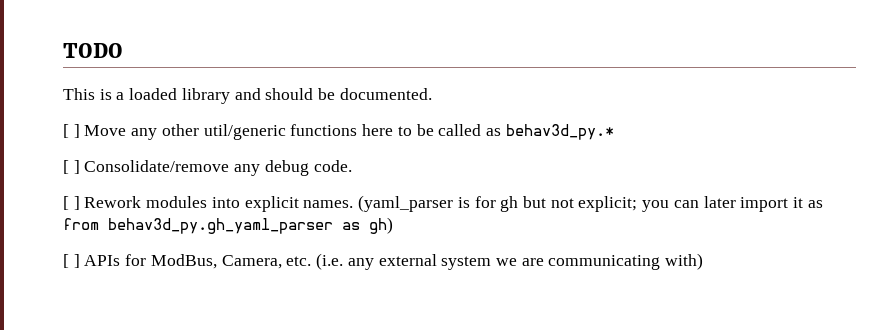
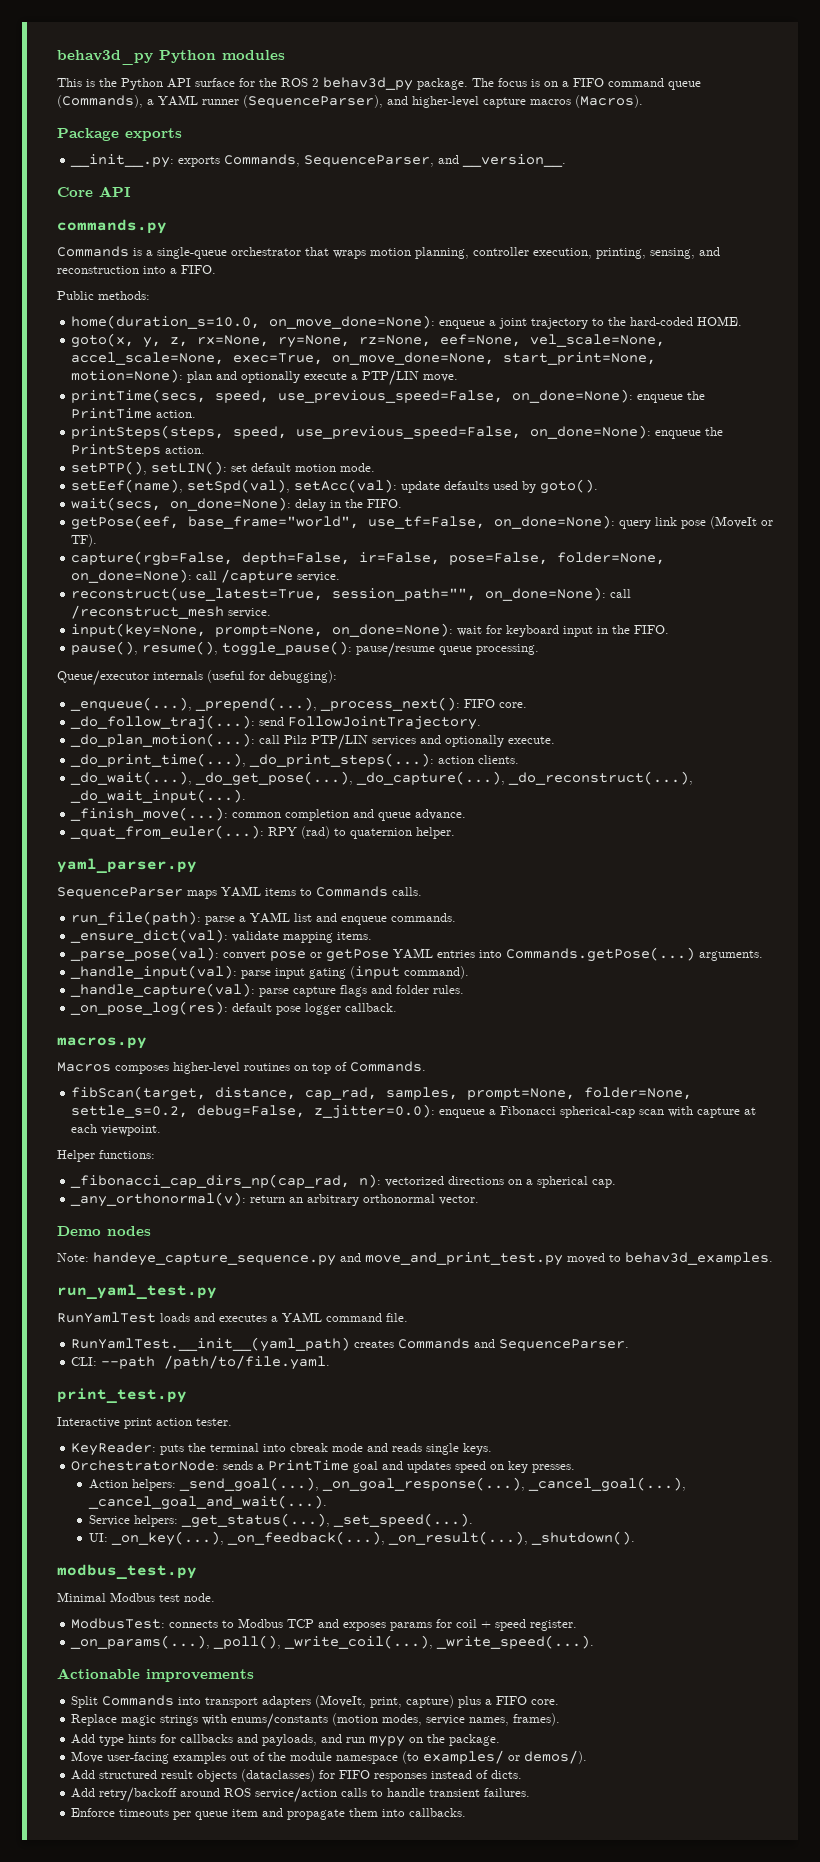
- TODO
+ behav3d_py Python modules
- This is a loaded library and should be documented.
- [ ] Move any other util/generic functions here to be called as behav3d_py.*
- [ ] Consolidate/remove any debug code.
- [ ] Rework modules into explicit names. (yaml_parser is for gh but not explicit; you can later import it as from behav3d_py.gh_yaml_parser as gh)
- [ ] APIs for ModBus, Camera, etc. (i.e. any external system we are communicating with)
+ This is the Python API surface for the ROS 2 behav3d_py package. The focus is on a FIFO command queue (Commands), a YAML runner (SequenceParser), and higher-level capture macros (Macros).
+ Package exports
+ __init__.py: exports Commands, SequenceParser, and __version__.
+ Core API
+ commands.py
+ Commands is a single-queue orchestrator that wraps motion planning, controller execution, printing, sensing, and reconstruction into a FIFO.
+ Public methods:
+ home(duration_s=10.0, on_move_done=None): enqueue a joint trajectory to the hard-coded HOME.
+ goto(x, y, z, rx=None, ry=None, rz=None, eef=None, vel_scale=None, accel_scale=None, exec=True, on_move_done=None, start_print=None, motion=None): plan and optionally execute a PTP/LIN move.
+ printTime(secs, speed, use_previous_speed=False, on_done=None): enqueue the PrintTime action.
+ printSteps(steps, speed, use_previous_speed=False, on_done=None): enqueue the PrintSteps action.
+ setPTP(), setLIN(): set default motion mode.
+ setEef(name), setSpd(val), setAcc(val): update defaults used by goto().
+ wait(secs, on_done=None): delay in the FIFO.
+ getPose(eef, base_frame="world", use_tf=False, on_done=None): query link pose (MoveIt or TF).
+ capture(rgb=False, depth=False, ir=False, pose=False, folder=None, on_done=None): call /capture service.
+ reconstruct(use_latest=True, session_path="", on_done=None): call /reconstruct_mesh service.
+ input(key=None, prompt=None, on_done=None): wait for keyboard input in the FIFO.
+ pause(), resume(), toggle_pause(): pause/resume queue processing.
+ Queue/executor internals (useful for debugging):
+ _enqueue(...), _prepend(...), _process_next(): FIFO core.
+ _do_follow_traj(...): send FollowJointTrajectory.
+ _do_plan_motion(...): call Pilz PTP/LIN services and optionally execute.
+ _do_print_time(...), _do_print_steps(...): action clients.
+ _do_wait(...), _do_get_pose(...), _do_capture(...), _do_reconstruct(...), _do_wait_input(...).
+ _finish_move(...): common completion and queue advance.
+ _quat_from_euler(...): RPY (rad) to quaternion helper.
+ yaml_parser.py
+ SequenceParser maps YAML items to Commands calls.
+ run_file(path): parse a YAML list and enqueue commands.
+ _ensure_dict(val): validate mapping items.
+ _parse_pose(val): convert pose or getPose YAML entries into Commands.getPose(...) arguments.
+ _handle_input(val): parse input gating (input command).
+ _handle_capture(val): parse capture flags and folder rules.
+ _on_pose_log(res): default pose logger callback.
+ macros.py
+ Macros composes higher-level routines on top of Commands.
+ fibScan(target, distance, cap_rad, samples, prompt=None, folder=None, settle_s=0.2, debug=False, z_jitter=0.0): enqueue a Fibonacci spherical-cap scan with capture at each viewpoint.
+ Helper functions:
+ _fibonacci_cap_dirs_np(cap_rad, n): vectorized directions on a spherical cap.
+ _any_orthonormal(v): return an arbitrary orthonormal vector.
+ Demo nodes
+ Note: handeye_capture_sequence.py and move_and_print_test.py moved to behav3d_examples.
+ run_yaml_test.py
+ RunYamlTest loads and executes a YAML command file.
+ RunYamlTest.__init__(yaml_path) creates Commands and SequenceParser.
+ CLI: --path /path/to/file.yaml.
+ print_test.py
+ Interactive print action tester.
+ KeyReader: puts the terminal into cbreak mode and reads single keys.
+ OrchestratorNode: sends a PrintTime goal and updates speed on key presses.
+ Action helpers: _send_goal(...), _on_goal_response(...), _cancel_goal(...), _cancel_goal_and_wait(...).
+ Service helpers: _get_status(...), _set_speed(...).
+ UI: _on_key(...), _on_feedback(...), _on_result(...), _shutdown().
+ modbus_test.py
+ Minimal Modbus test node.
+ ModbusTest: connects to Modbus TCP and exposes params for coil + speed register.
+ _on_params(...), _poll(), _write_coil(...), _write_speed(...).
+ Actionable improvements
+ Split Commands into transport adapters (MoveIt, print, capture) plus a FIFO core.
+ Replace magic strings with enums/constants (motion modes, service names, frames).
+ Add type hints for callbacks and payloads, and run mypy on the package.
+ Move user-facing examples out of the module namespace (to examples/ or demos/).
+ Add structured result objects (dataclasses) for FIFO responses instead of dicts.
+ Add retry/backoff around ROS service/action calls to handle transient failures.
+ Enforce timeouts per queue item and propagate them into callbacks.

